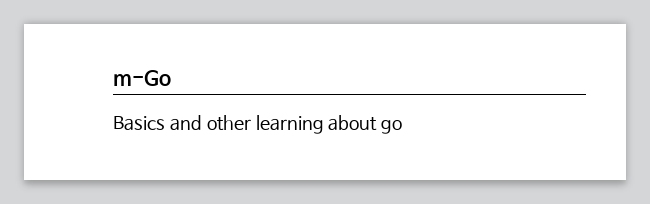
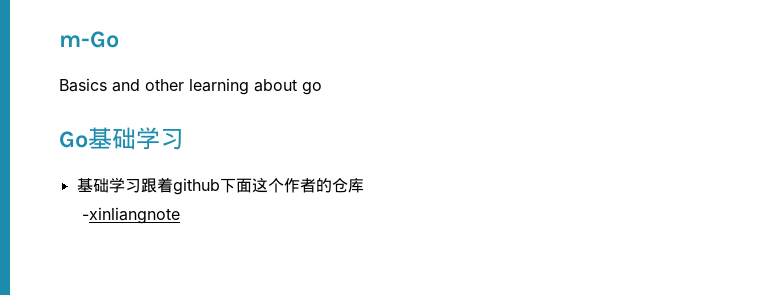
+ Go基础学习
+ 基础学习跟着github下面这个作者的仓库
+ -xinliangnote

